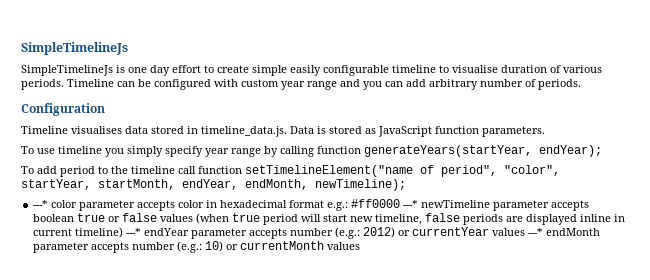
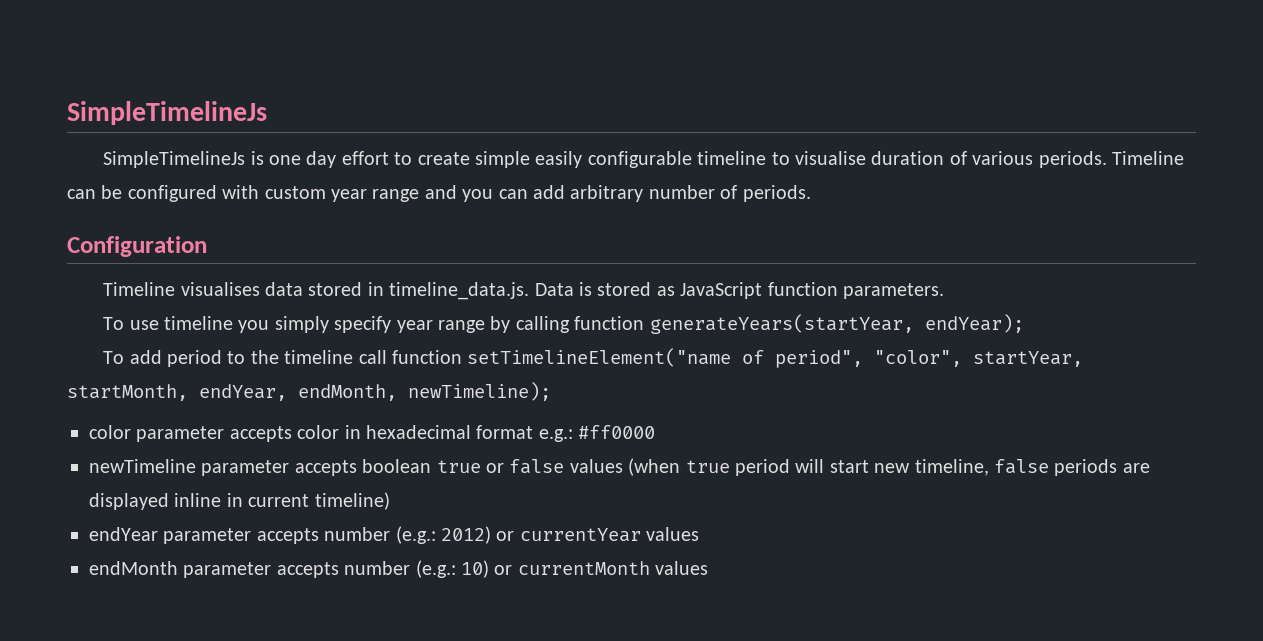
- ---* color parameter accepts color in hexadecimal format e.g.: #ff0000 ---* newTimeline parameter accepts boolean true or false values (when true period will start new timeline, false periods are displayed inline in current timeline) ---* endYear parameter accepts number (e.g.: 2012) or currentYear values ---* endMonth parameter accepts number (e.g.: 10) or currentMonth values
+ color parameter accepts color in hexadecimal format e.g.: #ff0000
+ newTimeline parameter accepts boolean true or false values (when true period will start new timeline, false periods are displayed inline in current timeline)
+ endYear parameter accepts number (e.g.: 2012) or currentYear values
+ endMonth parameter accepts number (e.g.: 10) or currentMonth values

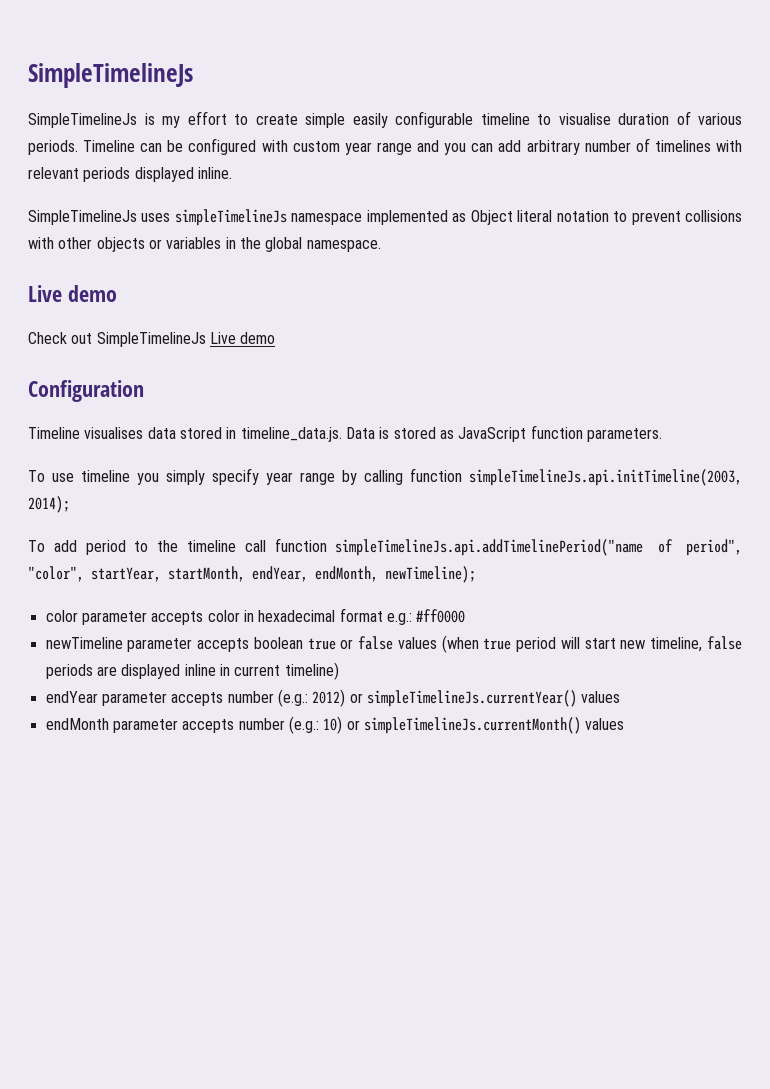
- SimpleTimelineJs is one day effort to create simple easily configurable timeline to visualise duration of various periods.
+ SimpleTimelineJs is my effort to create simple easily configurable timeline to visualise duration of various periods.
- Timeline can be configured with custom year range and you can add arbitrary number of periods.
+ Timeline can be configured with custom year range and you can add arbitrary number of timelines with relevant periods displayed inline.
+ SimpleTimelineJs uses simpleTimelineJs namespace implemented as Object literal notation to prevent collisions with other objects or variables in the global namespace.
+ Live demo
+ Check out SimpleTimelineJs Live demo
- To use timeline you simply specify year range by calling function generateYears(startYear, endYear);
+ To use timeline you simply specify year range by calling function simpleTimelineJs.api.initTimeline(2003, 2014);
- To add period to the timeline call function setTimelineElement("name of period", "color", startYear, startMonth, endYear, endMonth, newTimeline);
+ To add period to the timeline call function simpleTimelineJs.api.addTimelinePeriod("name of period", "color", startYear, startMonth, endYear, endMonth, newTimeline);
- endYear parameter accepts number (e.g.: 2012) or currentYear values
+ endYear parameter accepts number (e.g.: 2012) or simpleTimelineJs.currentYear() values
- endMonth parameter accepts number (e.g.: 10) or currentMonth values
+ endMonth parameter accepts number (e.g.: 10) or simpleTimelineJs.currentMonth() values

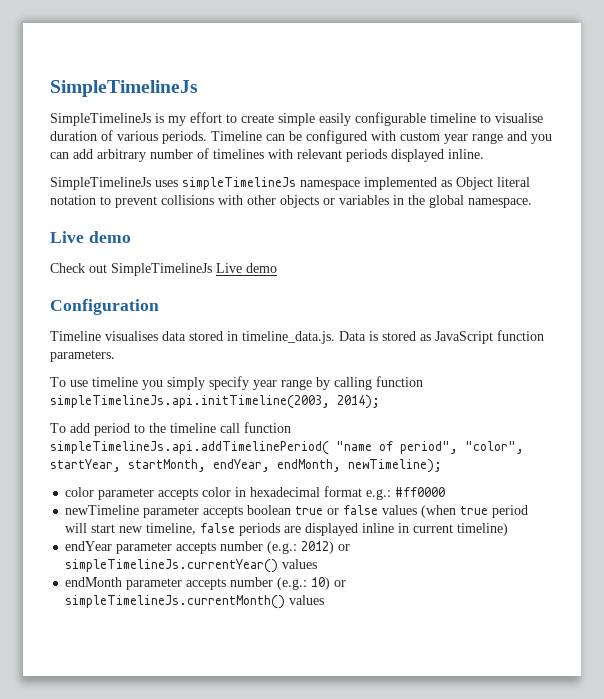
- To add period to the timeline call function simpleTimelineJs.api.addTimelinePeriod("name of period", "color", startYear, startMonth, endYear, endMonth, newTimeline);
+ To add period to the timeline call function simpleTimelineJs.api.addTimelinePeriod( "name of period", "color", startYear, startMonth, endYear, endMonth, newTimeline);

